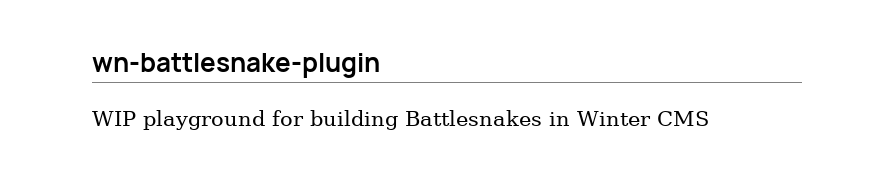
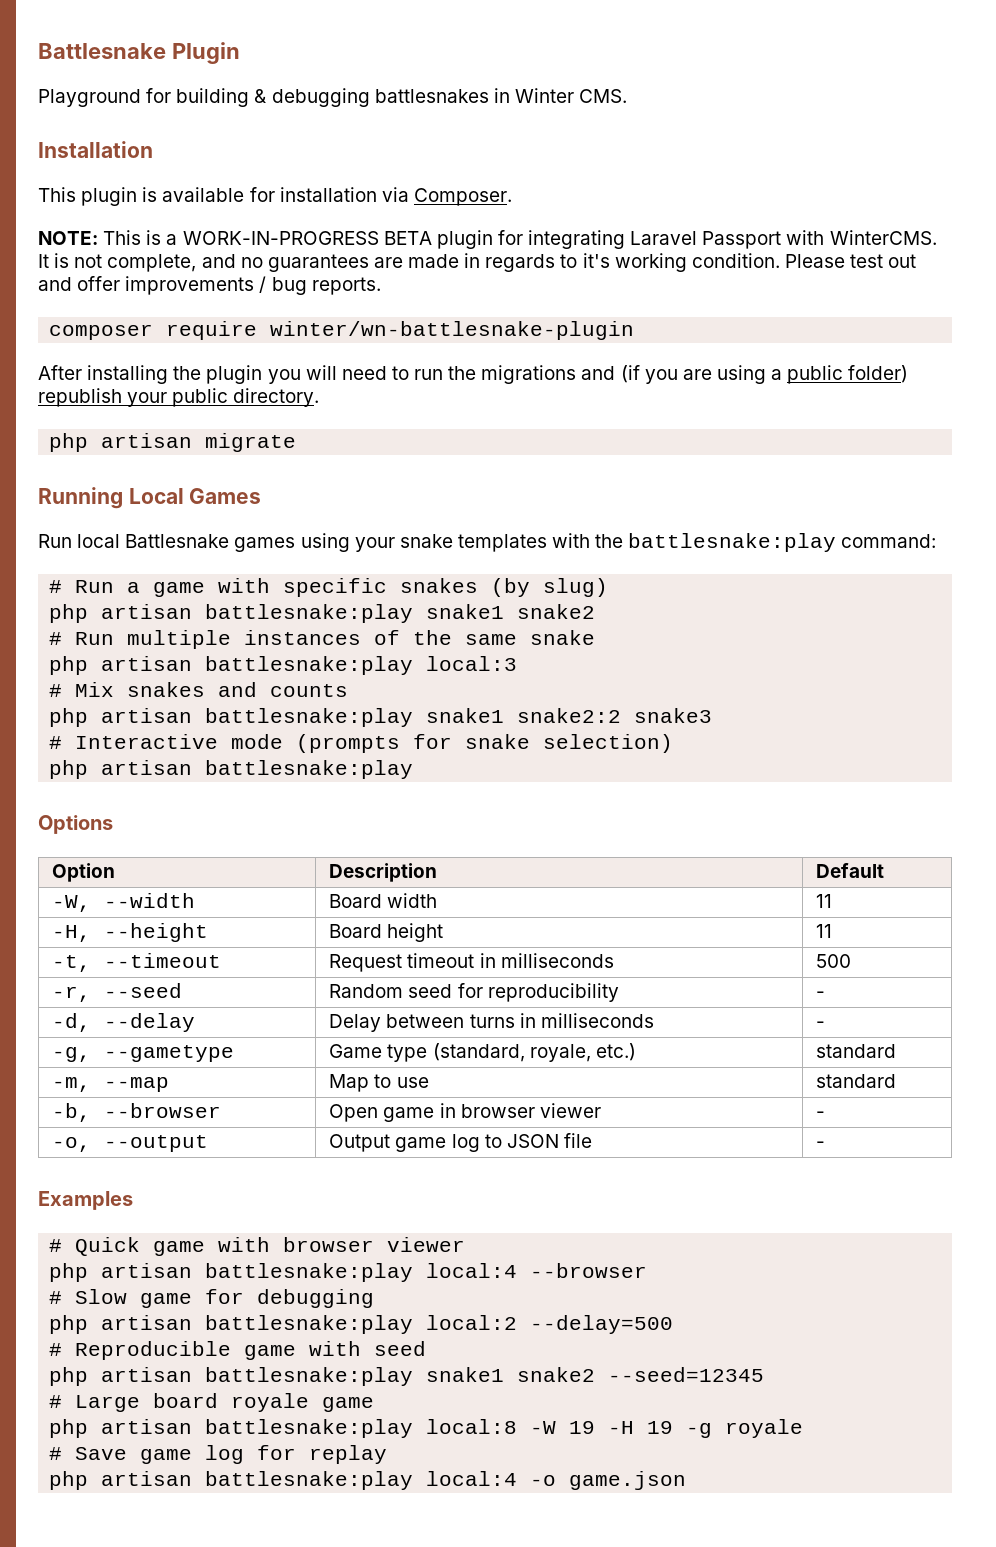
- wn-battlesnake-plugin
- WIP playground for building Battlesnakes in Winter CMS
+ Battlesnake Plugin
+ Playground for building & debugging battlesnakes in Winter CMS.
+ Installation
+ This plugin is available for installation via Composer.
+ NOTE: This is a WORK-IN-PROGRESS BETA plugin for integrating Laravel Passport with WinterCMS. It is not complete, and no guarantees are made in regards to it's working condition. Please test out and offer improvements / bug reports.
+ composer require winter/wn-battlesnake-plugin
+ After installing the plugin you will need to run the migrations and (if you are using a public folder) republish your public directory.
+ php artisan migrate
+ Running Local Games
+ Run local Battlesnake games using your snake templates with the battlesnake:play command:
+ # Run a game with specific snakes (by slug)
+ php artisan battlesnake:play snake1 snake2
+ # Run multiple instances of the same snake
+ php artisan battlesnake:play local:3
+ # Mix snakes and counts
+ php artisan battlesnake:play snake1 snake2:2 snake3
+ # Interactive mode (prompts for snake selection)
+ php artisan battlesnake:play
+ Options
+ Option | Description | Default
+ -W, --width | Board width | 11
+ -H, --height | Board height | 11
+ -t, --timeout | Request timeout in milliseconds | 500
+ -r, --seed | Random seed for reproducibility | -
+ -d, --delay | Delay between turns in milliseconds | -
+ -g, --gametype | Game type (standard, royale, etc.) | standard
+ -m, --map | Map to use | standard
+ -b, --browser | Open game in browser viewer | -
+ -o, --output | Output game log to JSON file | -
+ Examples
+ # Quick game with browser viewer
+ php artisan battlesnake:play local:4 --browser
+ # Slow game for debugging
+ php artisan battlesnake:play local:2 --delay=500
+ # Reproducible game with seed
+ php artisan battlesnake:play snake1 snake2 --seed=12345
+ # Large board royale game
+ php artisan battlesnake:play local:8 -W 19 -H 19 -g royale
+ # Save game log for replay
+ php artisan battlesnake:play local:4 -o game.json

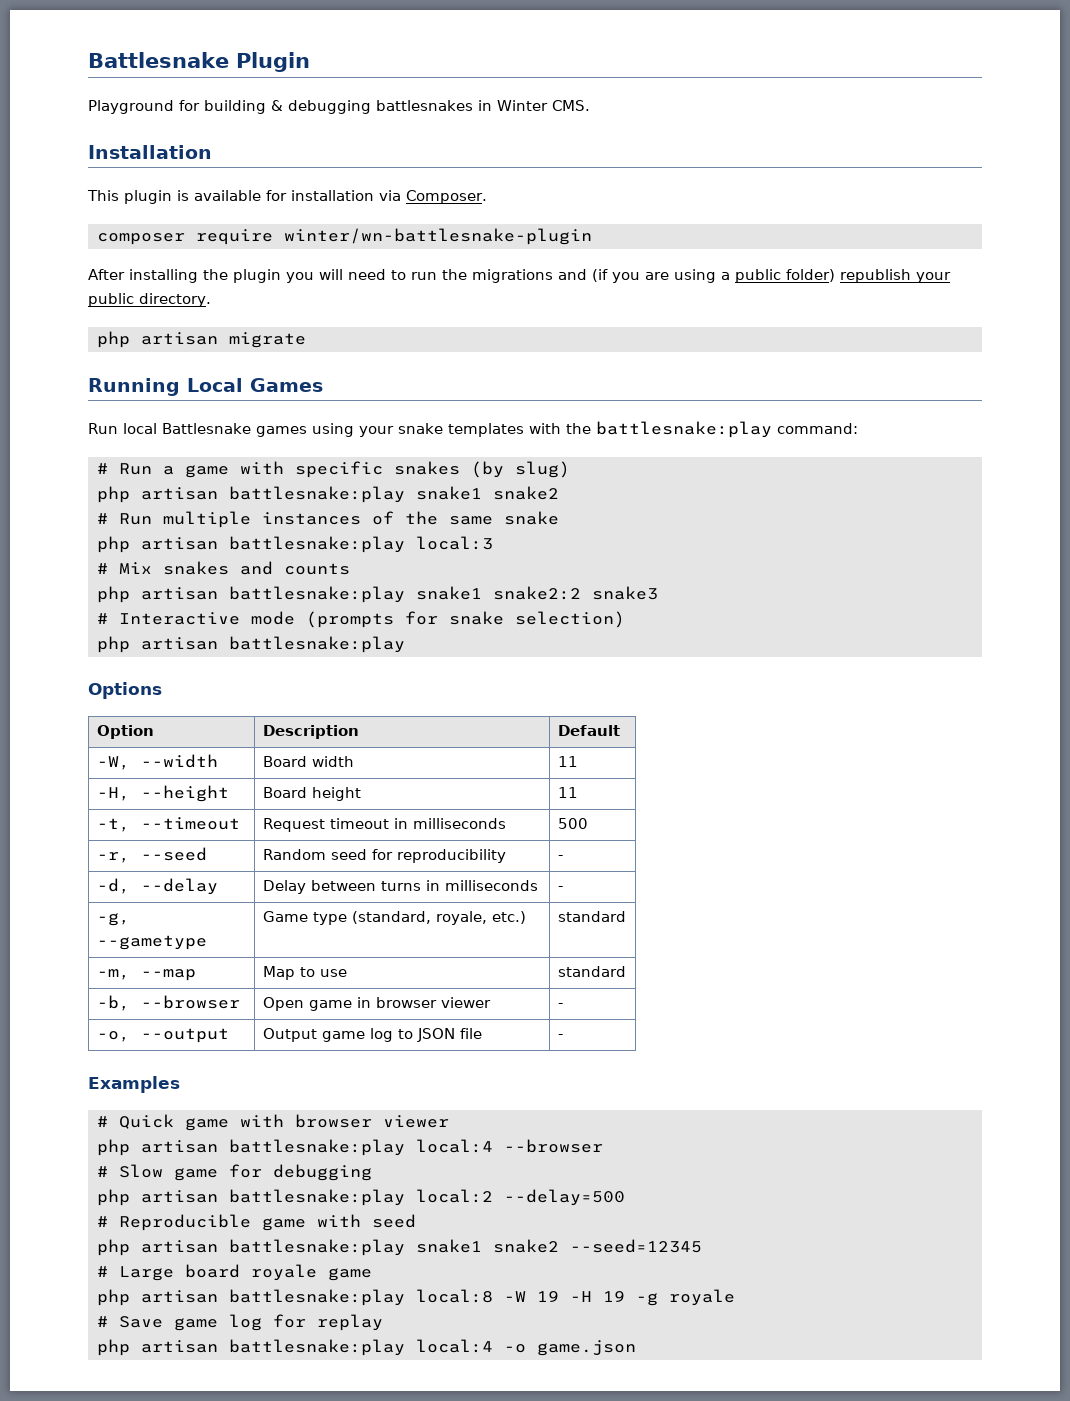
- NOTE: This is a WORK-IN-PROGRESS BETA plugin for integrating Laravel Passport with WinterCMS. It is not complete, and no guarantees are made in regards to it's working condition. Please test out and offer improvements / bug reports.

